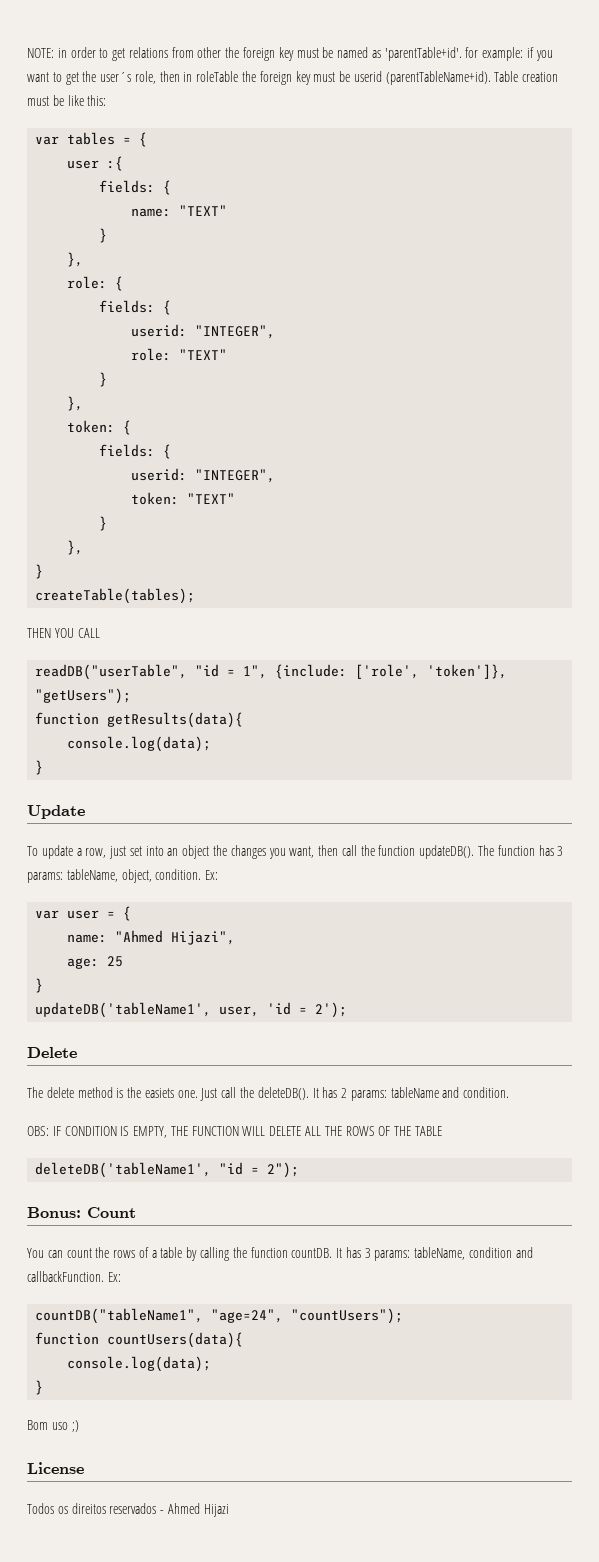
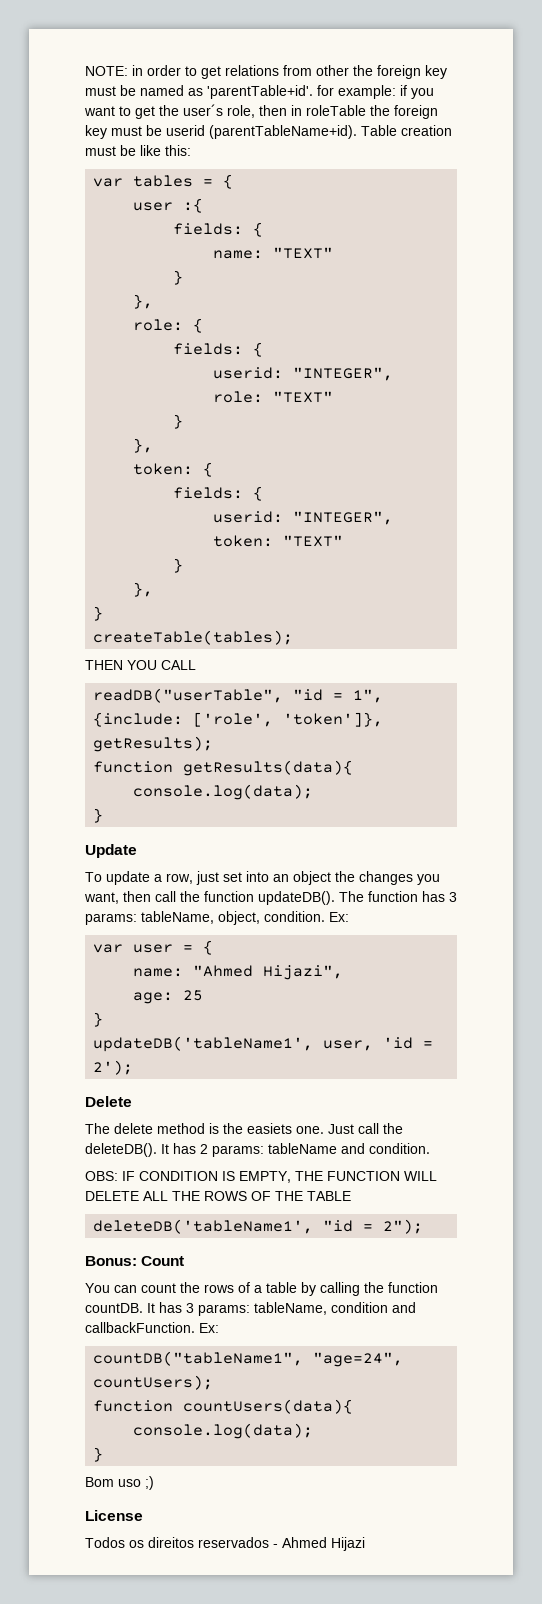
- readDB("userTable", "id = 1", {include: ['role', 'token']}, "getUsers");
+ readDB("userTable", "id = 1", {include: ['role', 'token']}, getResults);
- countDB("tableName1", "age=24", "countUsers");
+ countDB("tableName1", "age=24", countUsers);

